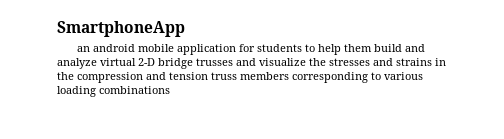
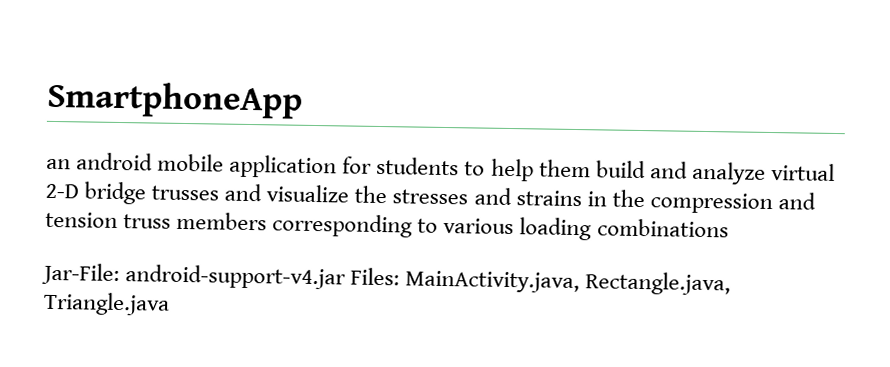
+ Jar-File: android-support-v4.jar Files: MainActivity.java, Rectangle.java, Triangle.java

